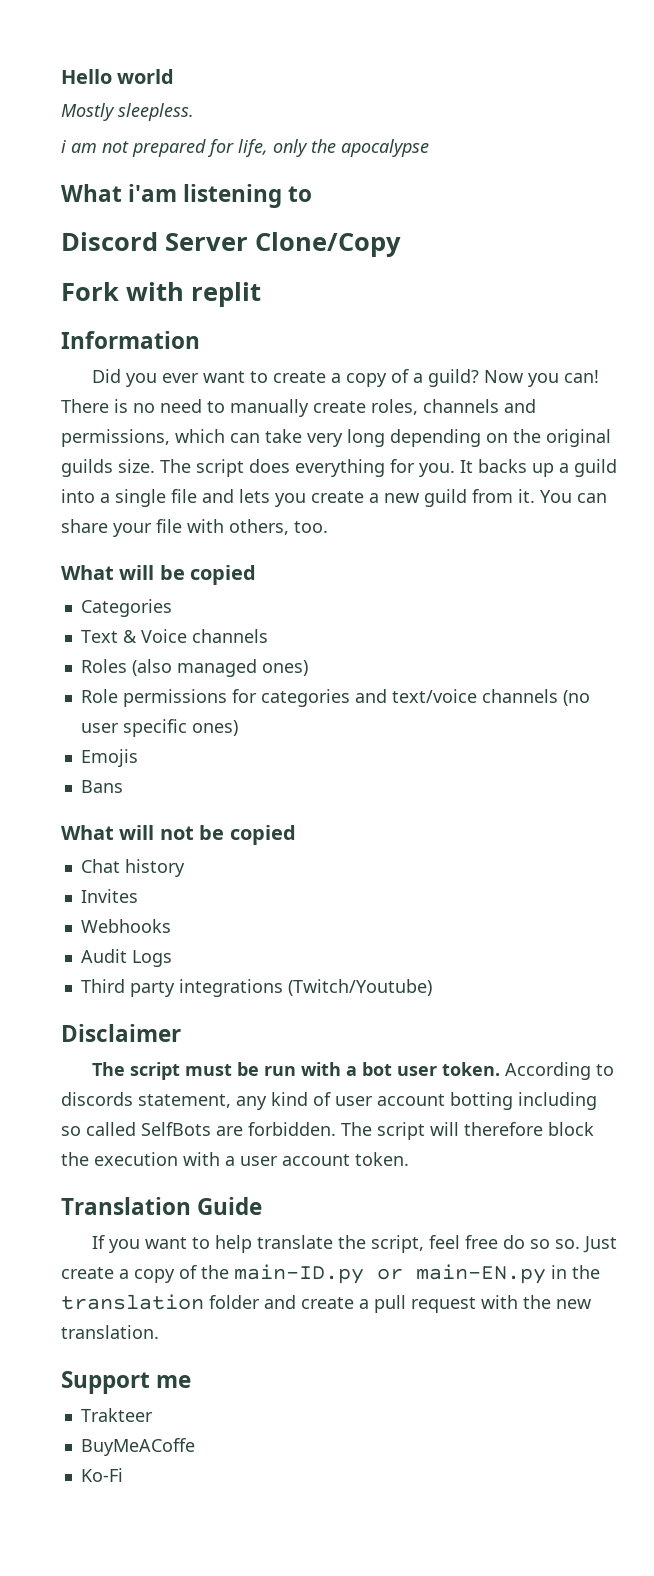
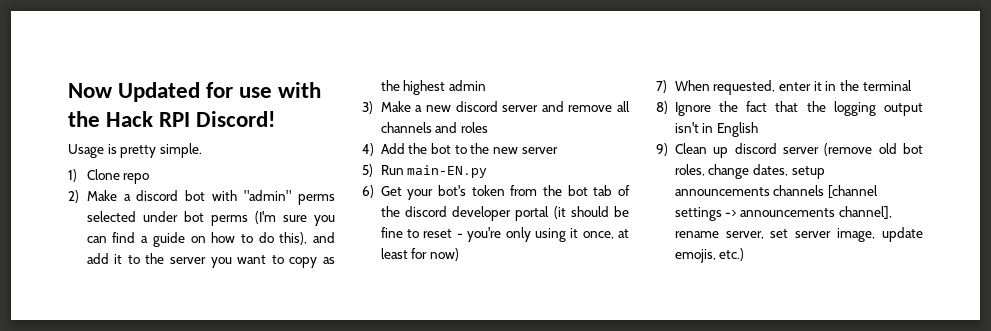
- Hello world
- Mostly sleepless.
- i am not prepared for life, only the apocalypse
- What i'am listening to
- Discord Server Clone/Copy
- Fork with replit
- Information
- Did you ever want to create a copy of a guild? Now you can! There is no need to manually create roles, channels and permissions, which can take very long depending on the original guilds size. The script does everything for you. It backs up a guild into a single file and lets you create a new guild from it. You can share your file with others, too.
- What will be copied
- Categories
- Text & Voice channels
- Roles (also managed ones)
- Role permissions for categories and text/voice channels (no user specific ones)
- Emojis
- Bans
- What will not be copied
- Chat history
- Invites
- Webhooks
- Audit Logs
- Third party integrations (Twitch/Youtube)
- Disclaimer
- The script must be run with a bot user token. According to discords statement, any kind of user account botting including so called SelfBots are forbidden. The script will therefore block the execution with a user account token.
- Translation Guide
- If you want to help translate the script, feel free do so so. Just create a copy of the main-ID.py or main-EN.py in the translation folder and create a pull request with the new translation.
- Support me
- Trakteer
- BuyMeACoffe
- Ko-Fi
+ Now Updated for use with the Hack RPI Discord!
+ Usage is pretty simple.
+ 1) Clone repo
+ 2) Make a discord bot with "admin" perms selected under bot perms (I'm sure you can find a guide on how to do this), and add it to the server you want to copy as the highest admin
+ 3) Make a new discord server and remove all channels and roles
+ 4) Add the bot to the new server
+ 5) Run main-EN.py
+ 6) Get your bot's token from the bot tab of the discord developer portal (it should be fine to reset - you're only using it once, at least for now)
+ 7) When requested, enter it in the terminal
+ 8) Ignore the fact that the logging output isn't in English
+ 9) Clean up discord server (remove old bot roles, change dates, setup announcements channels [channel settings -> announcements channel], rename server, set server image, update emojis, etc.)

